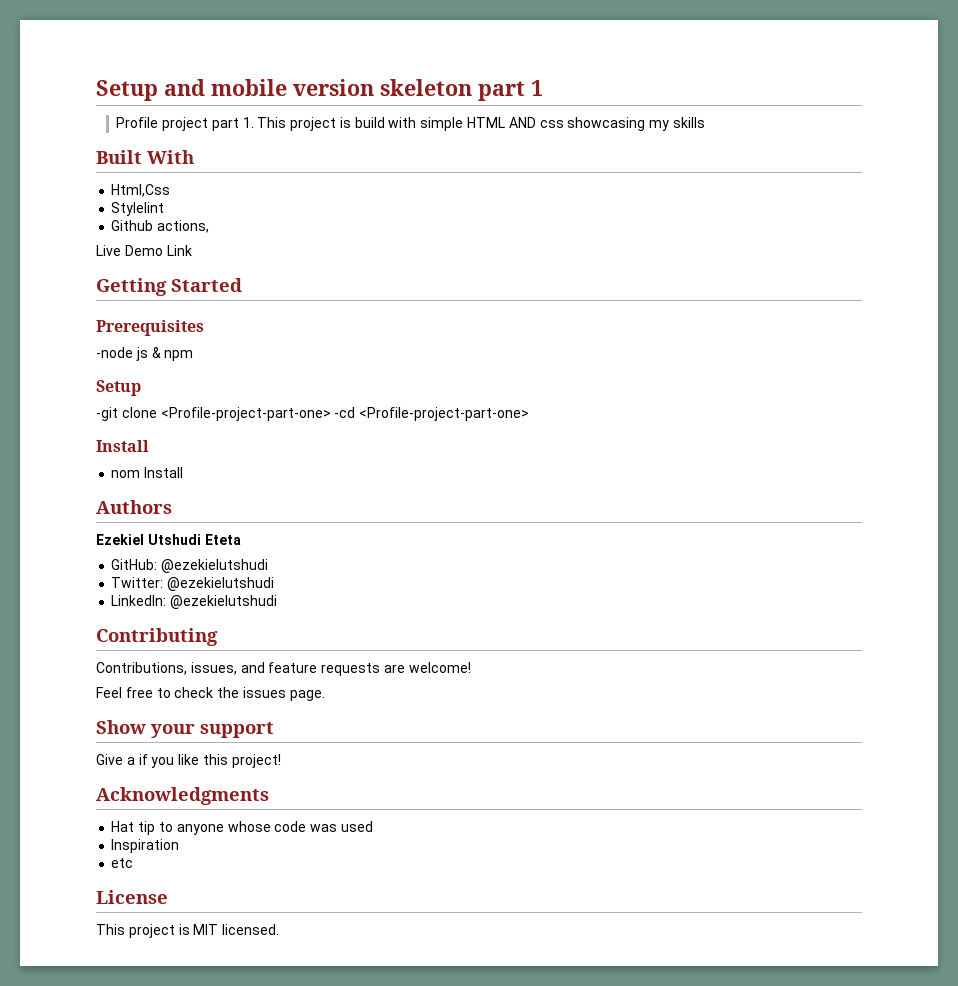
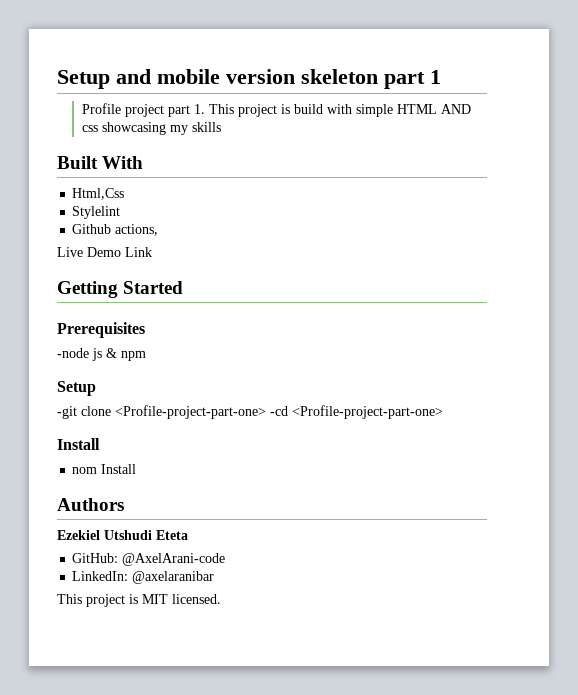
- GitHub: @ezekielutshudi
- Twitter: @ezekielutshudi
- LinkedIn: @ezekielutshudi
- Contributing
- Contributions, issues, and feature requests are welcome!
- Feel free to check the issues page.
- Show your support
- Give a if you like this project!
- Acknowledgments
- Hat tip to anyone whose code was used
- Inspiration
- etc
- License
+ GitHub: @AxelArani-code
+ LinkedIn: @axelaranibar

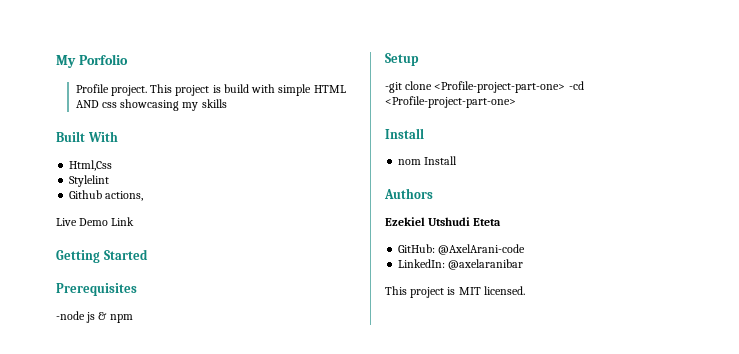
- Setup and mobile version skeleton part 1
- Profile project part 1. This project is build with simple HTML AND css showcasing my skills
+ My Porfolio
+ Profile project. This project is build with simple HTML AND css showcasing my skills

